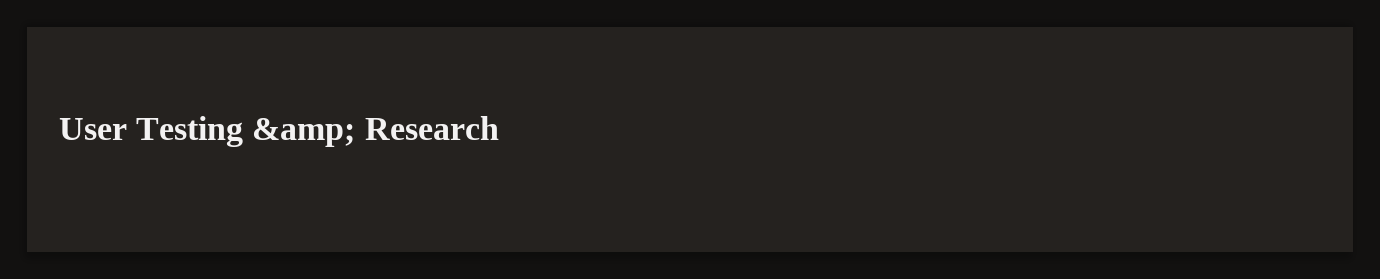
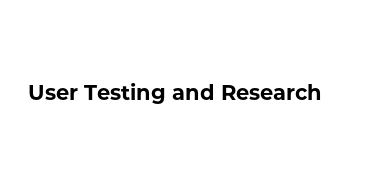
- User Testing &amp; Research
+ User Testing and Research

